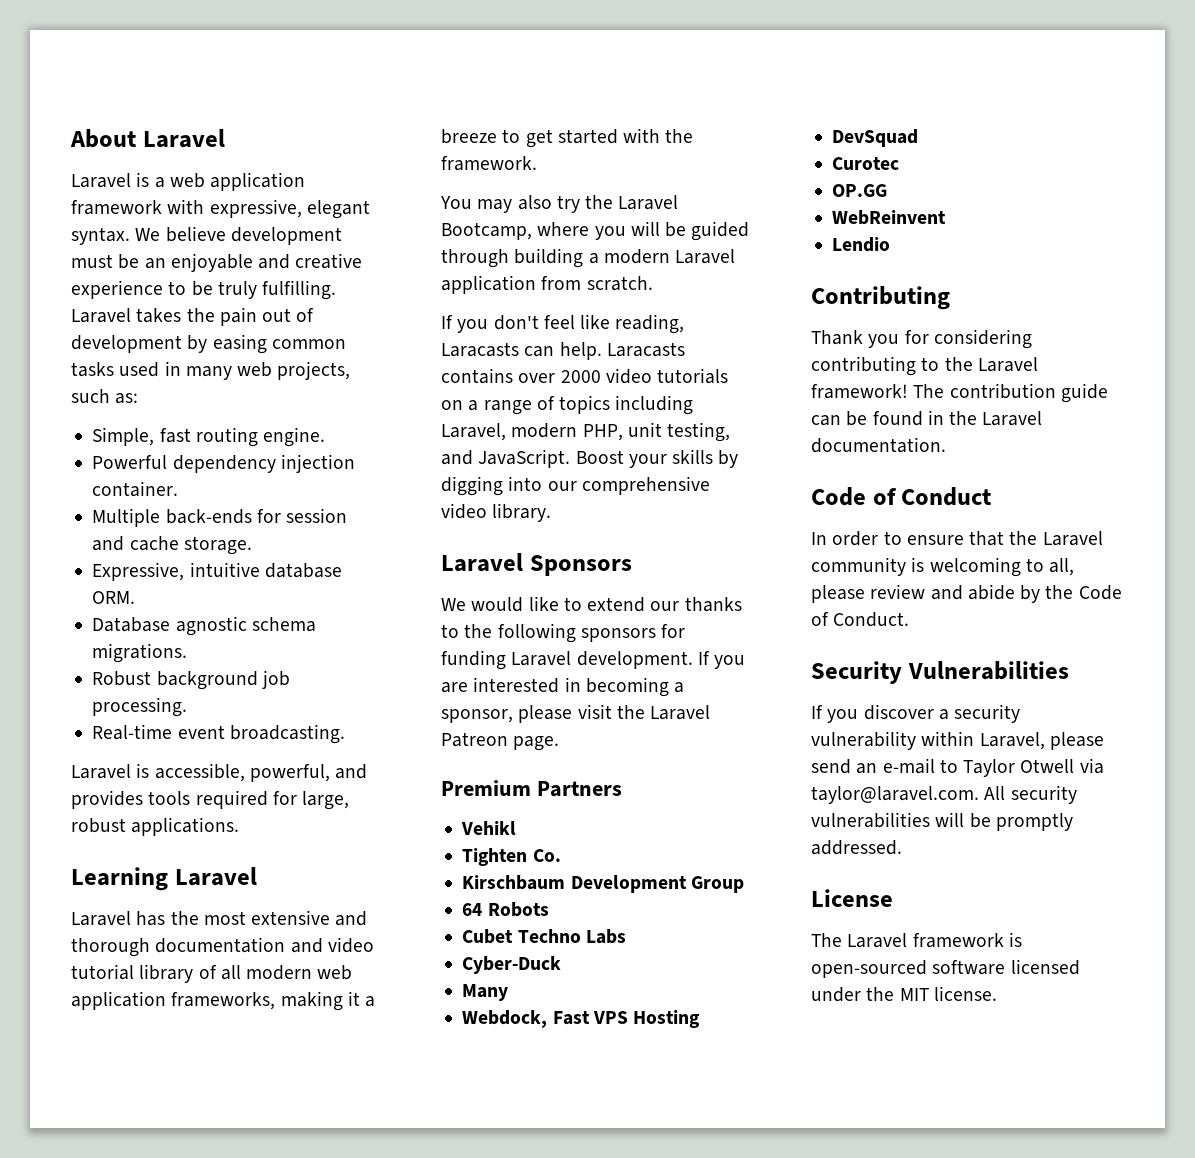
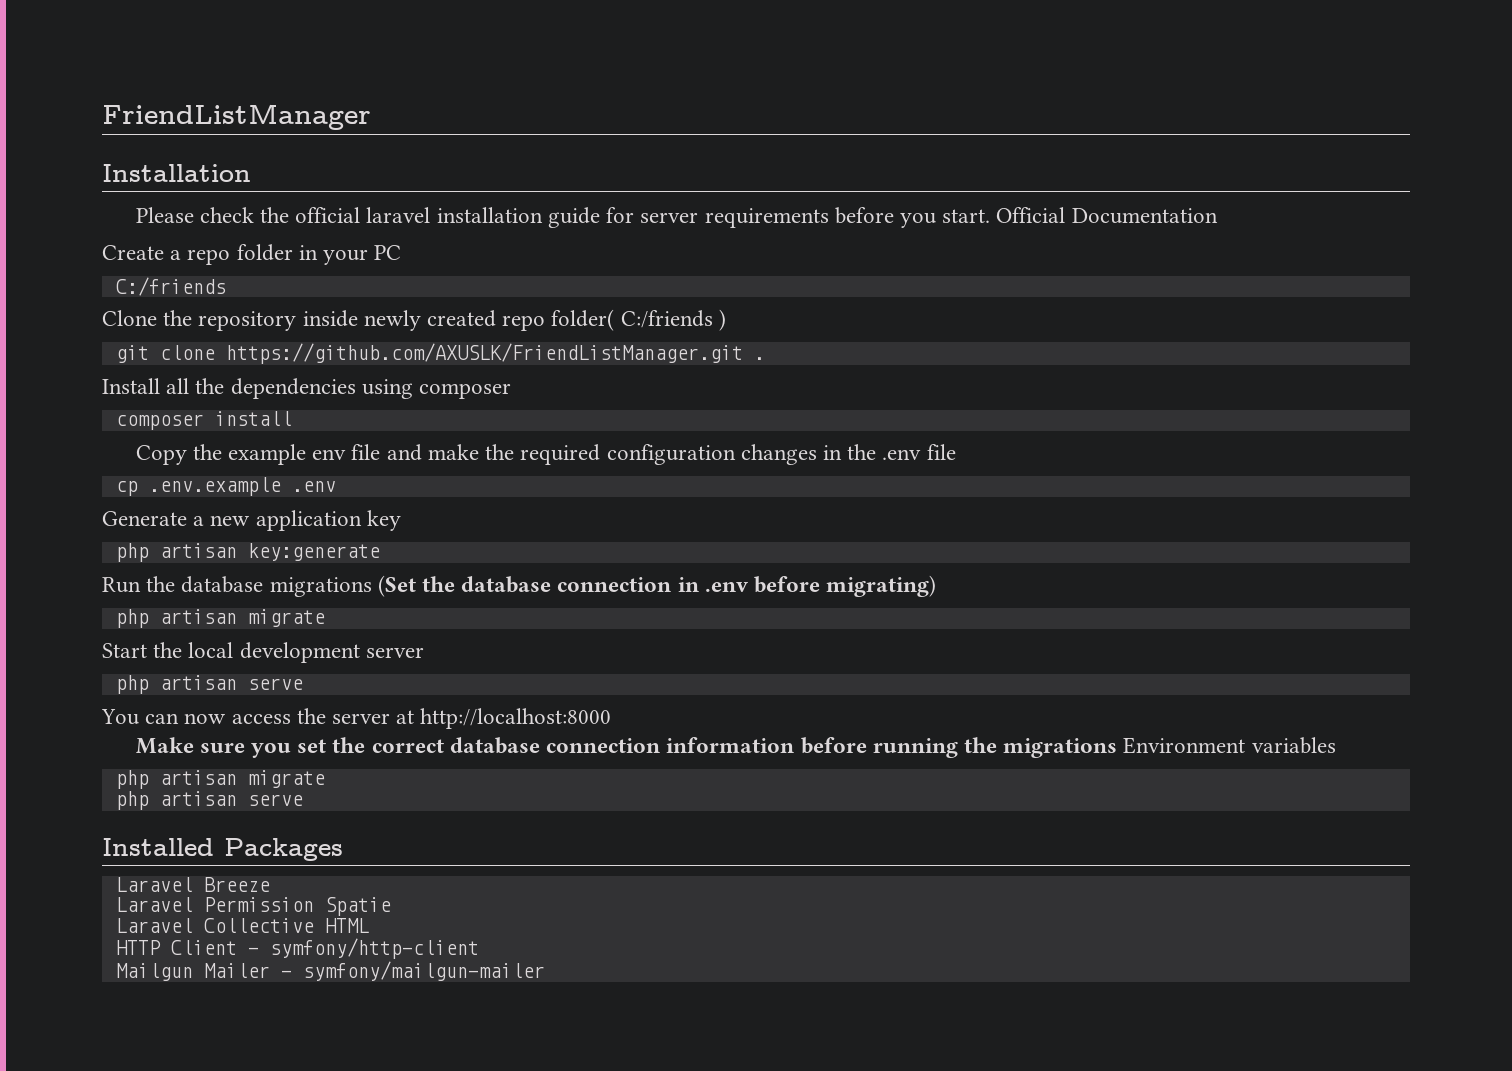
- About Laravel
- Laravel is a web application framework with expressive, elegant syntax. We believe development must be an enjoyable and creative experience to be truly fulfilling. Laravel takes the pain out of development by easing common tasks used in many web projects, such as:
- Simple, fast routing engine.
- Powerful dependency injection container.
- Multiple back-ends for session and cache storage.
- Expressive, intuitive database ORM.
- Database agnostic schema migrations.
- Robust background job processing.
- Real-time event broadcasting.
- Laravel is accessible, powerful, and provides tools required for large, robust applications.
- Learning Laravel
- Laravel has the most extensive and thorough documentation and video tutorial library of all modern web application frameworks, making it a breeze to get started with the framework.
- You may also try the Laravel Bootcamp, where you will be guided through building a modern Laravel application from scratch.
- If you don't feel like reading, Laracasts can help. Laracasts contains over 2000 video tutorials on a range of topics including Laravel, modern PHP, unit testing, and JavaScript. Boost your skills by digging into our comprehensive video library.
- Laravel Sponsors
- We would like to extend our thanks to the following sponsors for funding Laravel development. If you are interested in becoming a sponsor, please visit the Laravel Patreon page.
- Premium Partners
- Vehikl
- Tighten Co.
- Kirschbaum Development Group
- 64 Robots
- Cubet Techno Labs
- Cyber-Duck
- Many
- Webdock, Fast VPS Hosting
- DevSquad
- Curotec
- OP.GG
- WebReinvent
- Lendio
- Contributing
- Thank you for considering contributing to the Laravel framework! The contribution guide can be found in the Laravel documentation.
- Code of Conduct
- In order to ensure that the Laravel community is welcoming to all, please review and abide by the Code of Conduct.
- Security Vulnerabilities
- If you discover a security vulnerability within Laravel, please send an e-mail to Taylor Otwell via taylor@laravel.com. All security vulnerabilities will be promptly addressed.
- License
- The Laravel framework is open-sourced software licensed under the MIT license.
+ FriendListManager
+ Installation
+ Please check the official laravel installation guide for server requirements before you start. Official Documentation
+ Create a repo folder in your PC
+ C:/friends
+ Clone the repository inside newly created repo folder( C:/friends )
+ git clone https://github.com/AXUSLK/FriendListManager.git .
+ Install all the dependencies using composer
+ composer install
+ Copy the example env file and make the required configuration changes in the .env file
+ cp .env.example .env
+ Generate a new application key
+ php artisan key:generate
+ Run the database migrations (Set the database connection in .env before migrating)
+ php artisan migrate
+ Start the local development server
+ php artisan serve
+ You can now access the server at http://localhost:8000
+ Make sure you set the correct database connection information before running the migrations Environment variables
+ php artisan migrate
+ php artisan serve
+ Installed Packages
+ Laravel Breeze
+ Laravel Permission Spatie
+ Laravel Collective HTML
+ HTTP Client - symfony/http-client
+ Mailgun Mailer - symfony/mailgun-mailer

